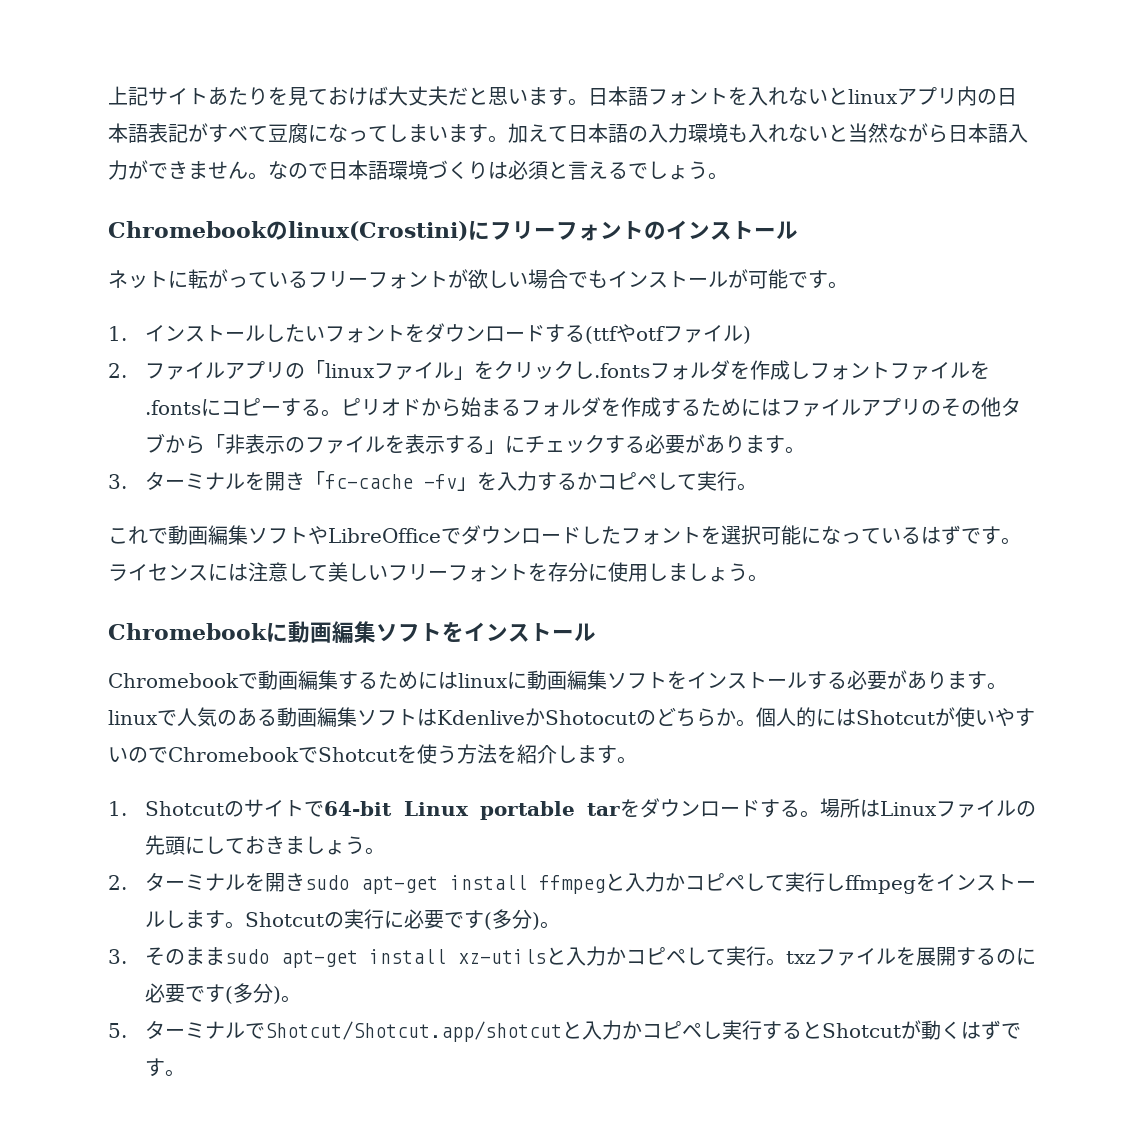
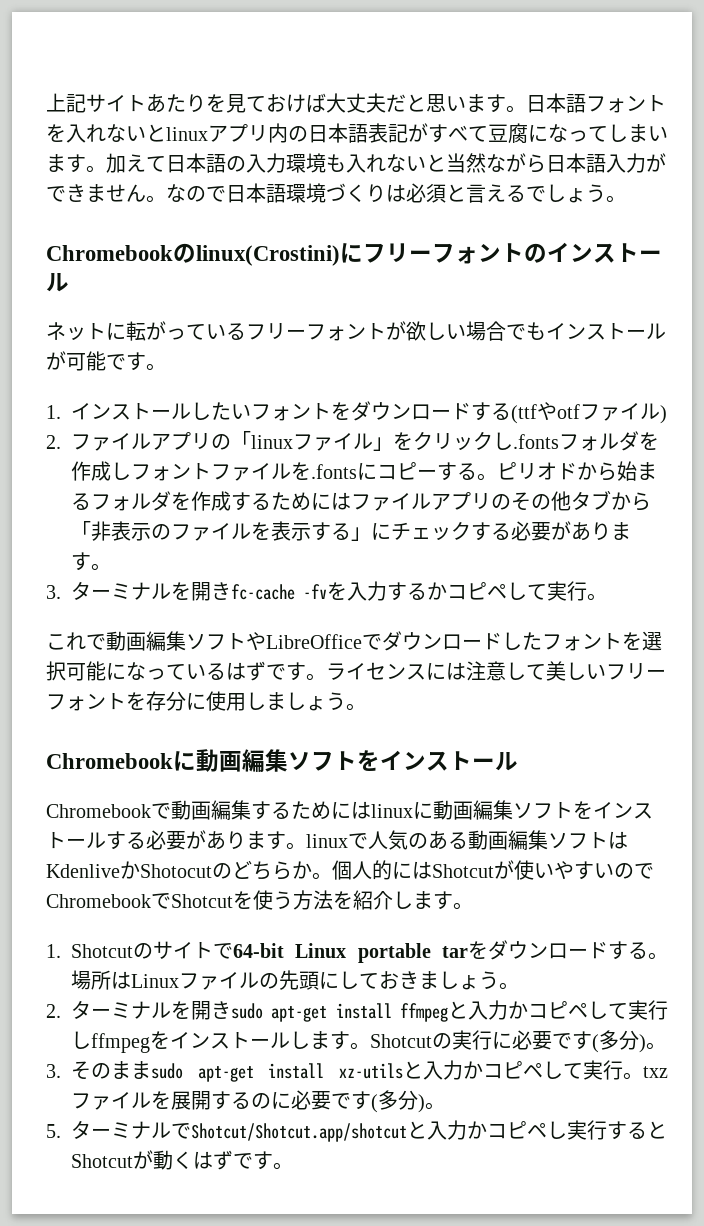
- 3.ターミナルを開き「fc-cache -fv」を入力するかコピペして実行。
+ 3.ターミナルを開きfc-cache -fvを入力するかコピペして実行。

